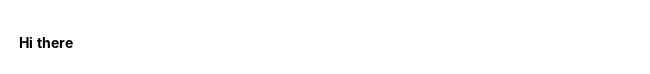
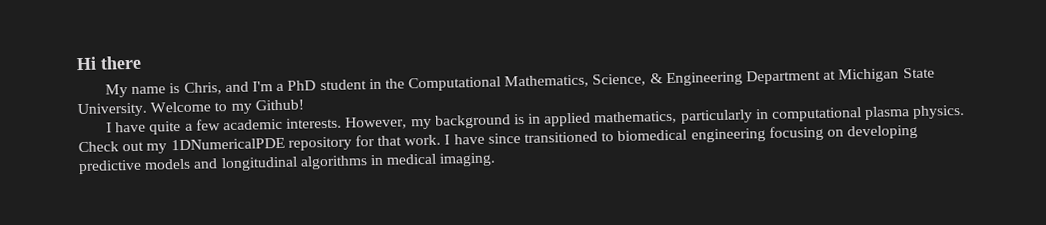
+ My name is Chris, and I'm a PhD student in the Computational Mathematics, Science, & Engineering Department at Michigan State University. Welcome to my Github!
+ I have quite a few academic interests. However, my background is in applied mathematics, particularly in computational plasma physics. Check out my 1DNumericalPDE repository for that work. I have since transitioned to biomedical engineering focusing on developing predictive models and longitudinal algorithms in medical imaging.

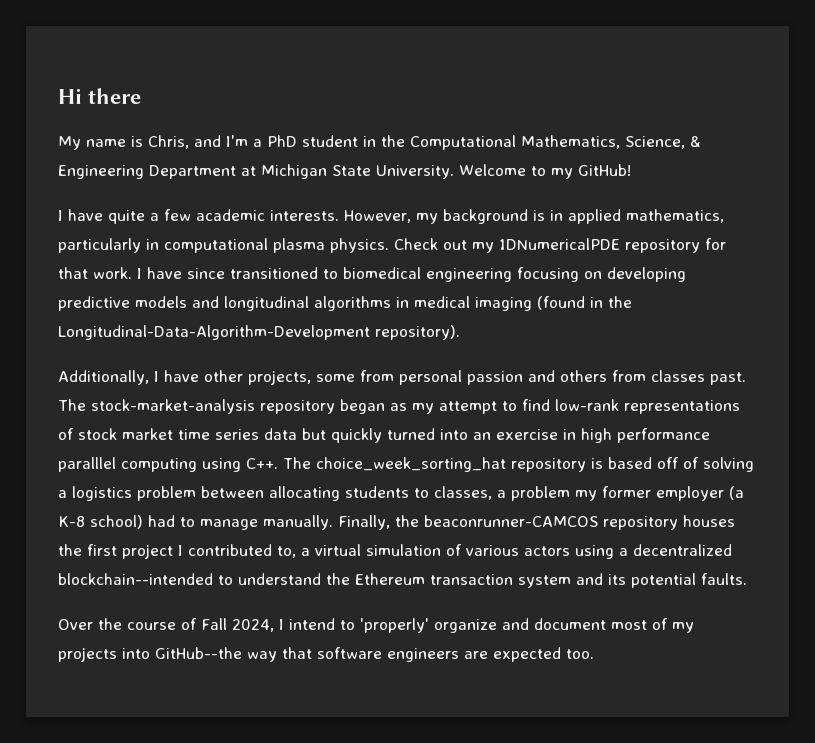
- Welcome to my Github!
+ Welcome to my GitHub!
- I have since transitioned to biomedical engineering focusing on developing predictive models and longitudinal algorithms in medical imaging.
+ I have since transitioned to biomedical engineering focusing on developing predictive models and longitudinal algorithms in medical imaging (found in the Longitudinal-Data-Algorithm-Development repository).
+ Additionally, I have other projects, some from personal passion and others from classes past. The stock-market-analysis repository began as my attempt to find low-rank representations of stock market time series data but quickly turned into an exercise in high performance paralllel computing using C++. The choice_week_sorting_hat repository is based off of solving a logistics problem between allocating students to classes, a problem my former employer (a K-8 school) had to manage manually. Finally, the beaconrunner-CAMCOS repository houses the first project I contributed to, a virtual simulation of various actors using a decentralized blockchain--intended to understand the Ethereum transaction system and its potential faults.
+ Over the course of Fall 2024, I intend to 'properly' organize and document most of my projects into GitHub--the way that software engineers are expected too.

